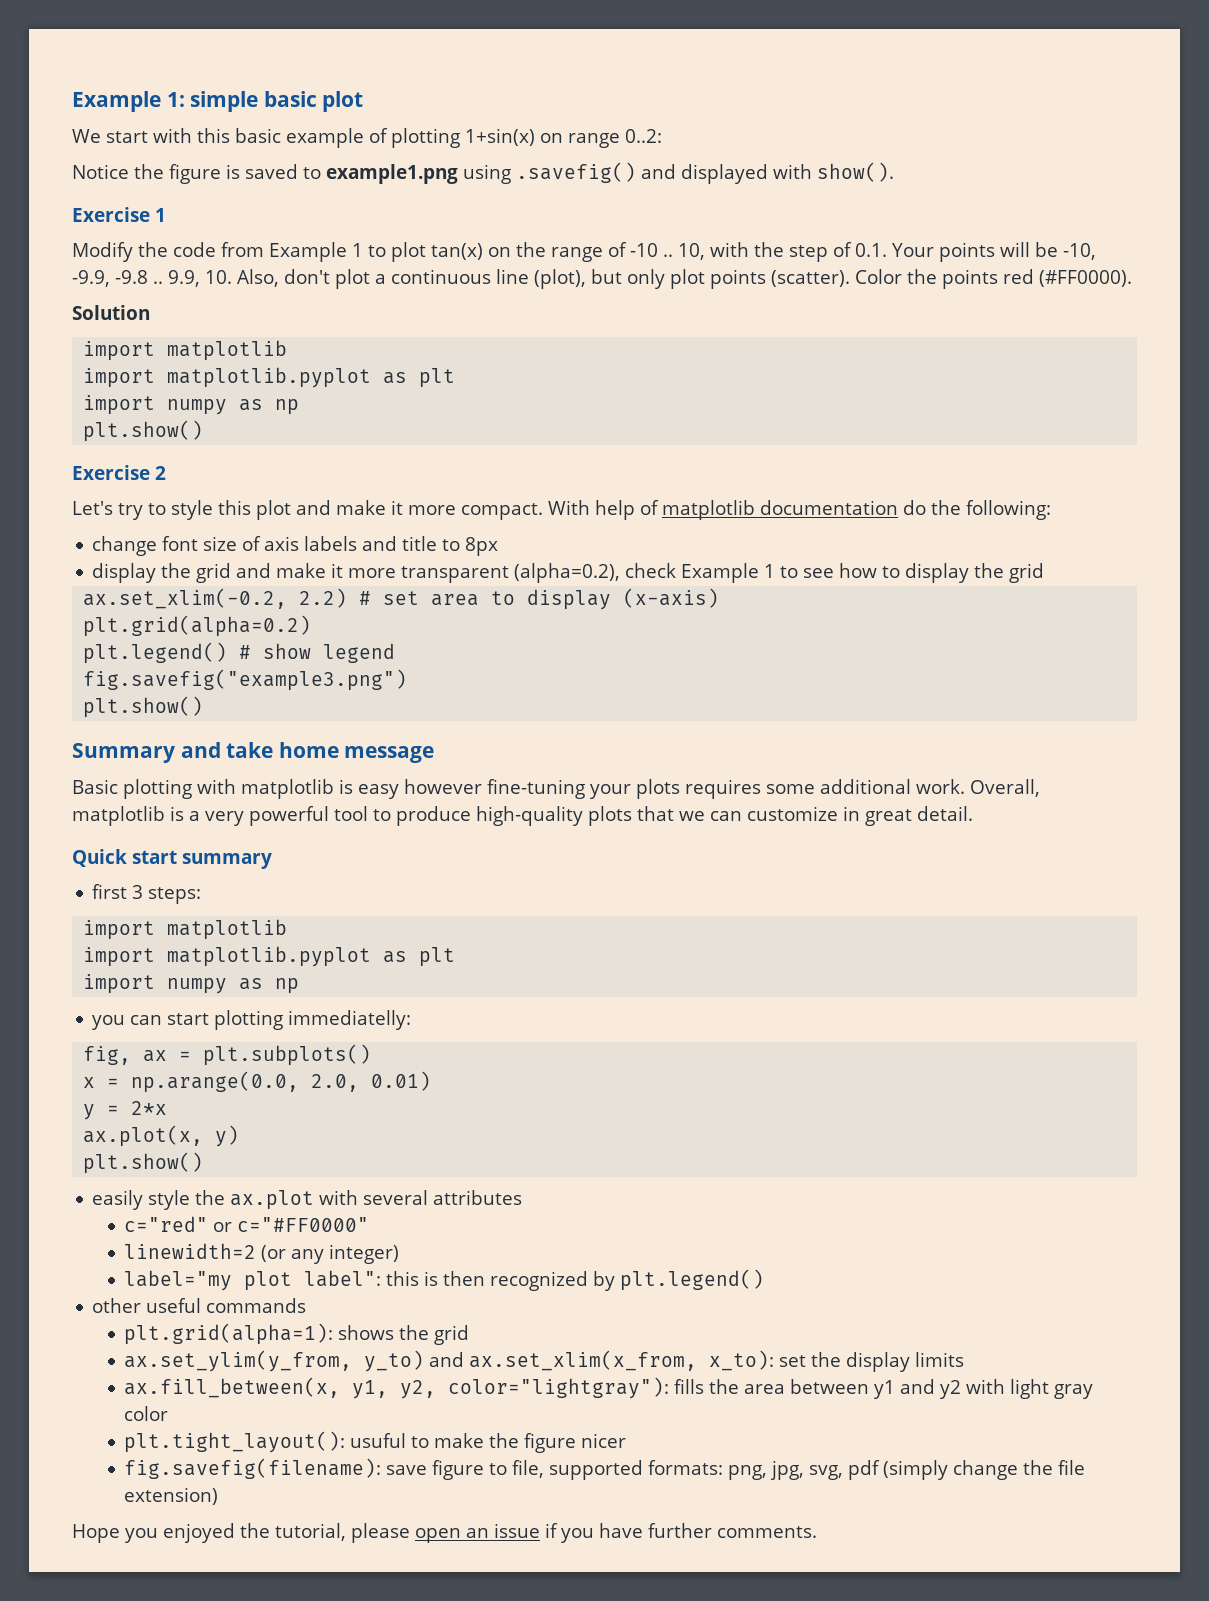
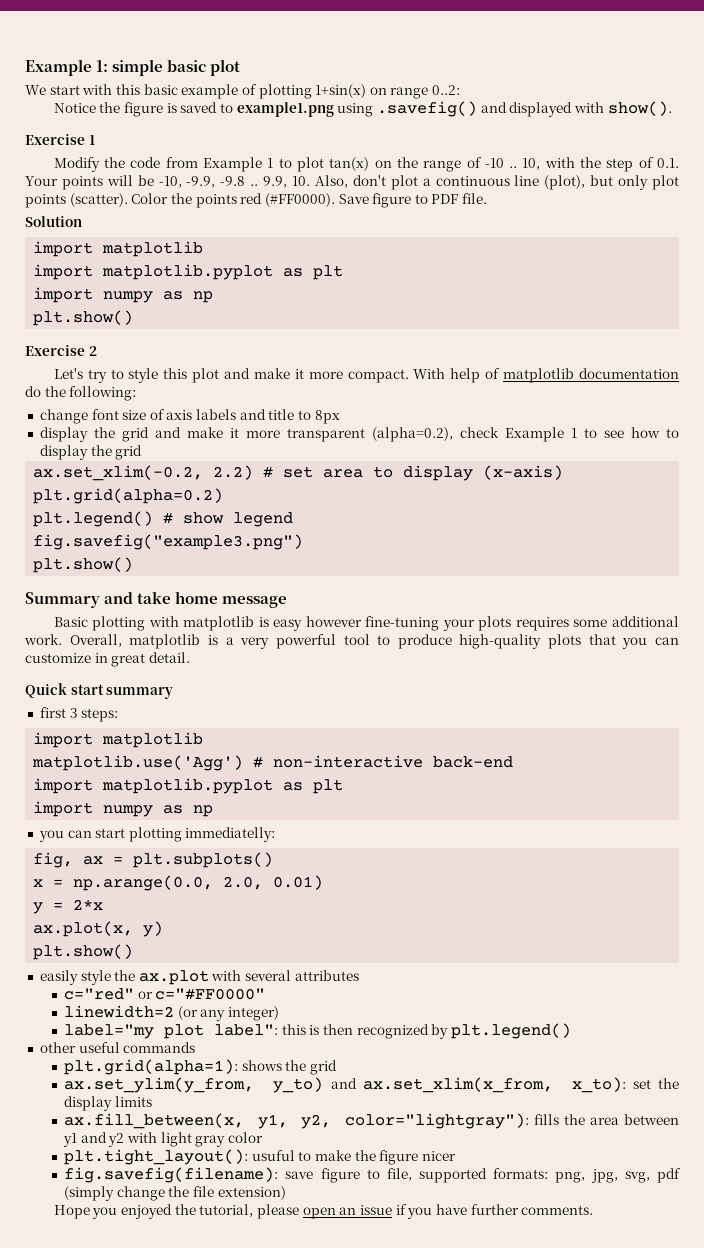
+ Save figure to PDF file.
- Overall, matplotlib is a very powerful tool to produce high-quality plots that we can customize in great detail.
+ Overall, matplotlib is a very powerful tool to produce high-quality plots that you can customize in great detail.
+ matplotlib.use('Agg') # non-interactive back-end

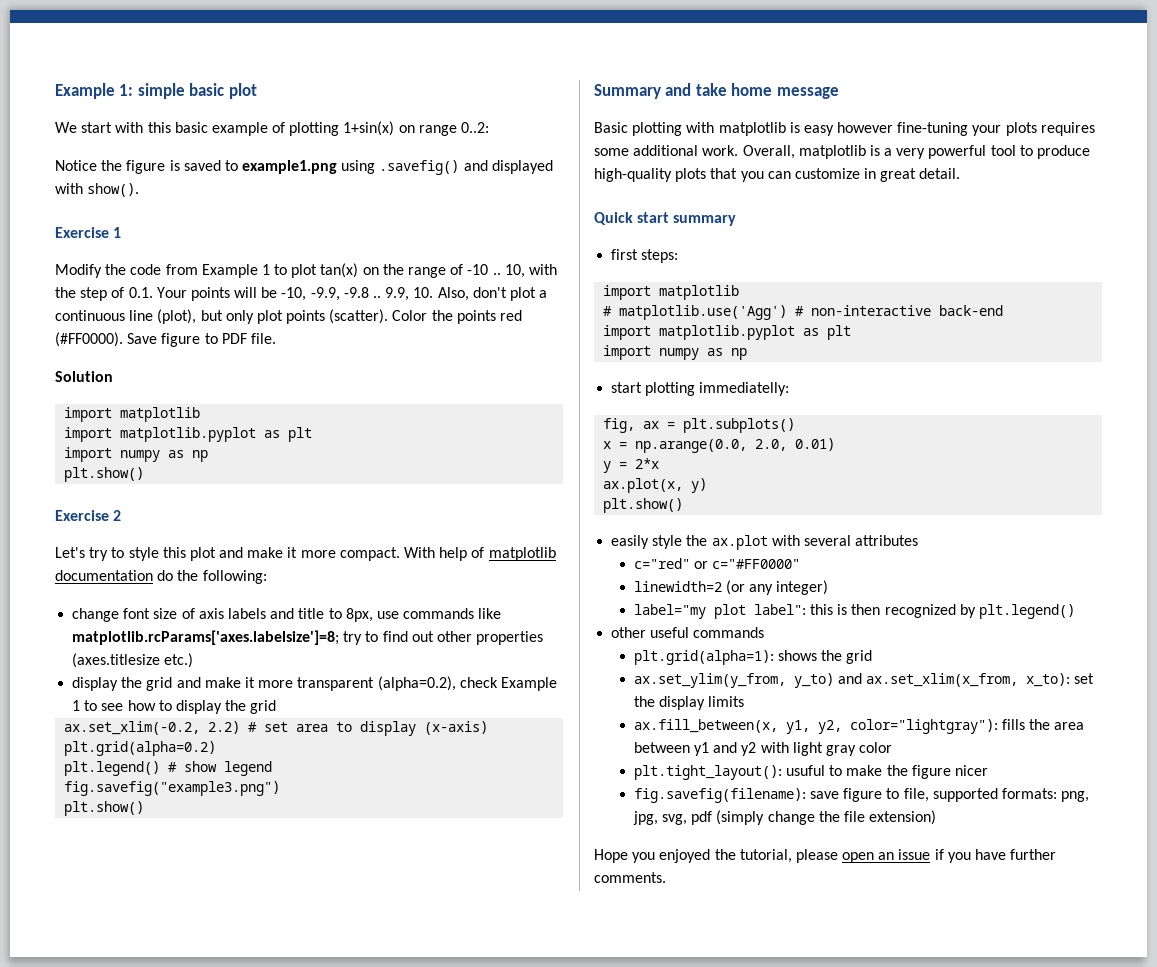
- change font size of axis labels and title to 8px
+ change font size of axis labels and title to 8px, use commands like matplotlib.rcParams['axes.labelsize']=8; try to find out other properties (axes.titlesize etc.)
- first 3 steps:
+ first steps:
- matplotlib.use('Agg') # non-interactive back-end
+ # matplotlib.use('Agg') # non-interactive back-end
- you can start plotting immediatelly:
+ start plotting immediatelly:

